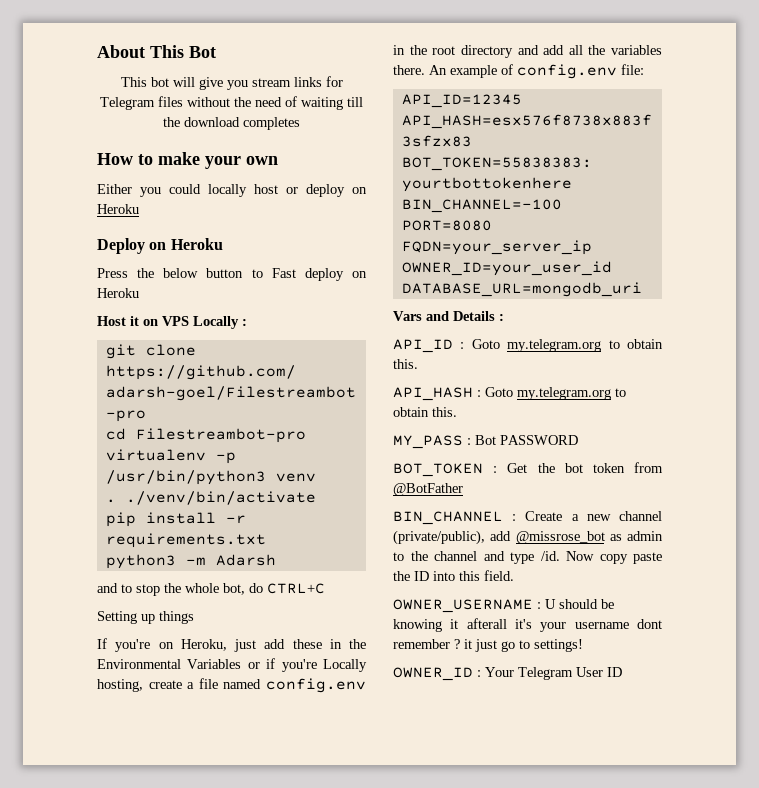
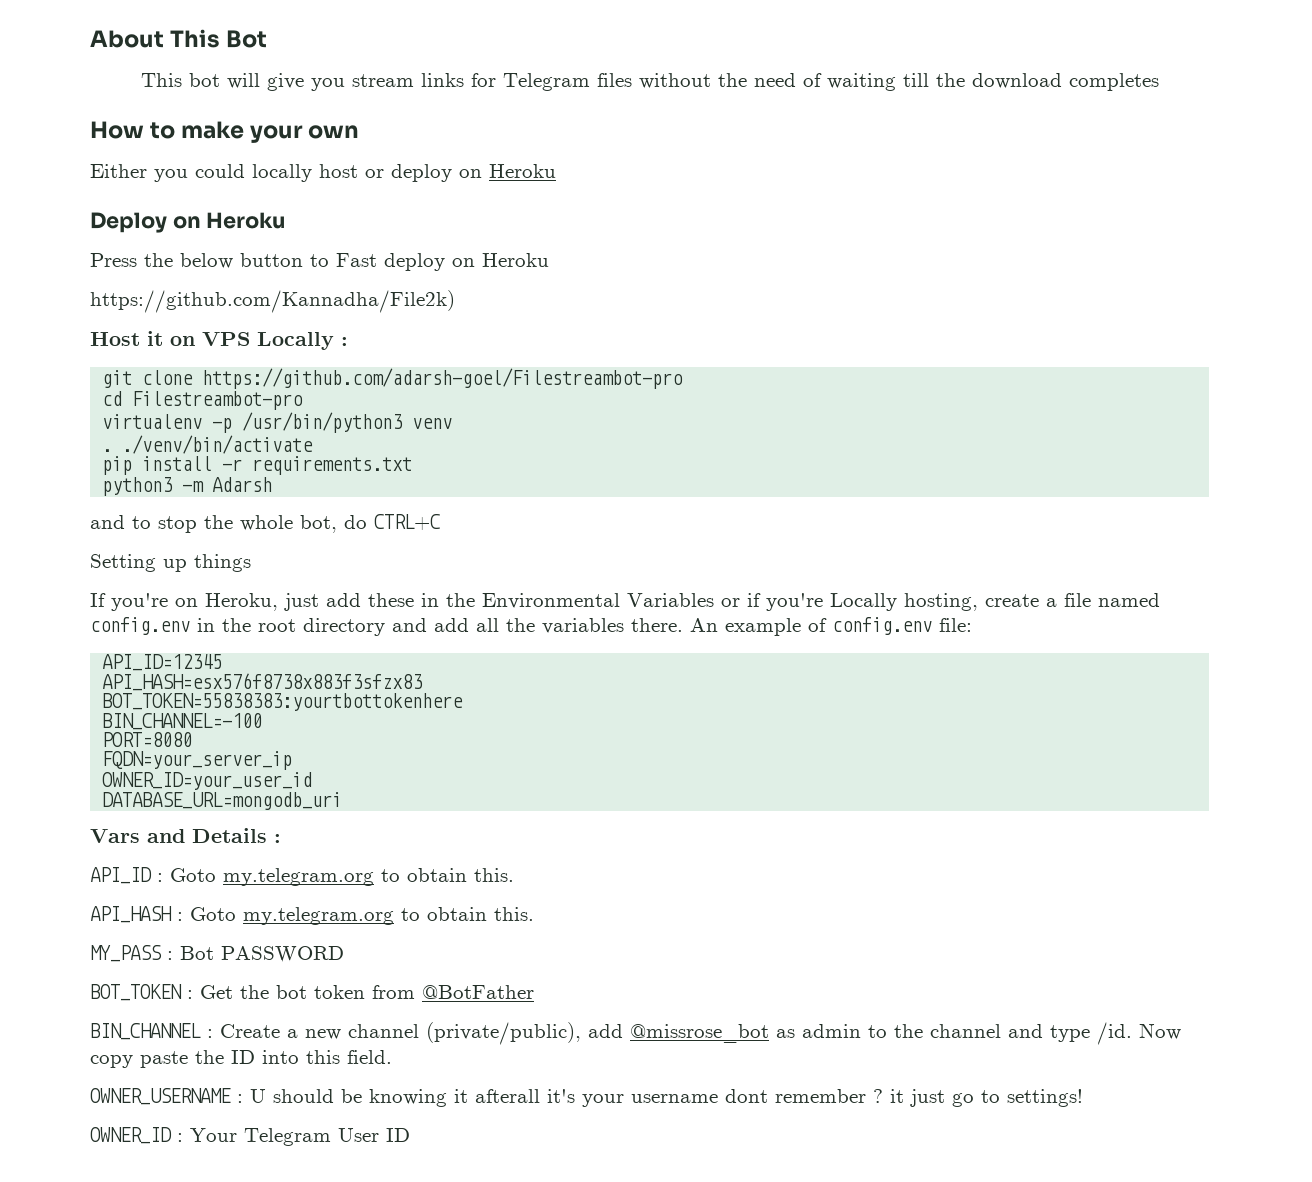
+ https://github.com/Kannadha/File2k)

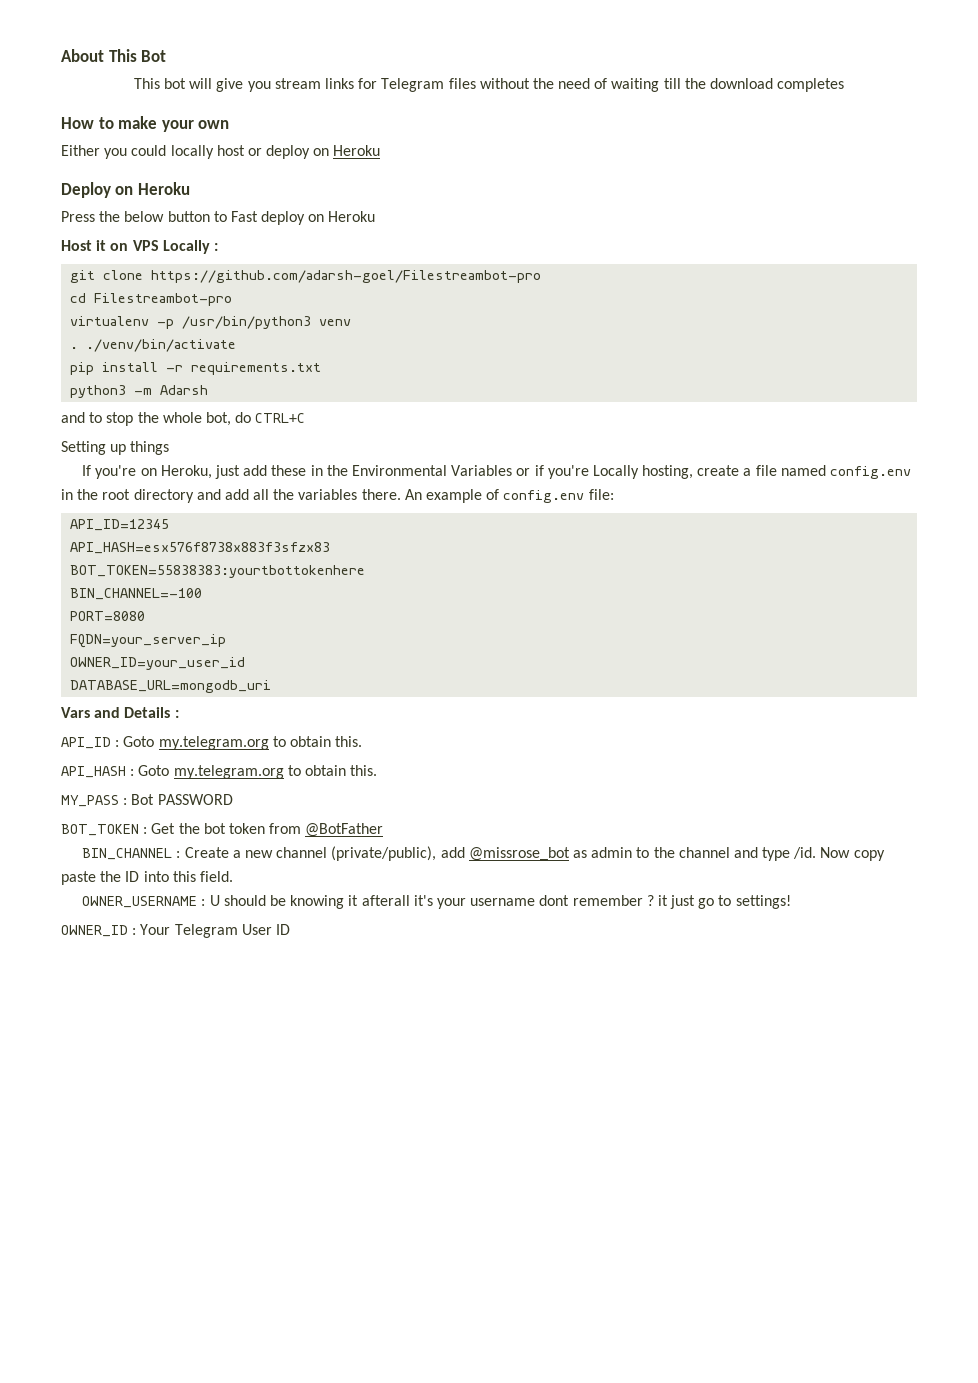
- https://github.com/Kannadha/File2k)

